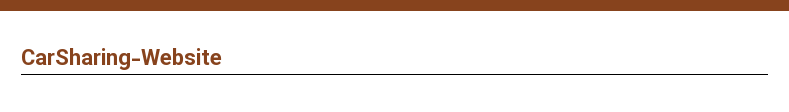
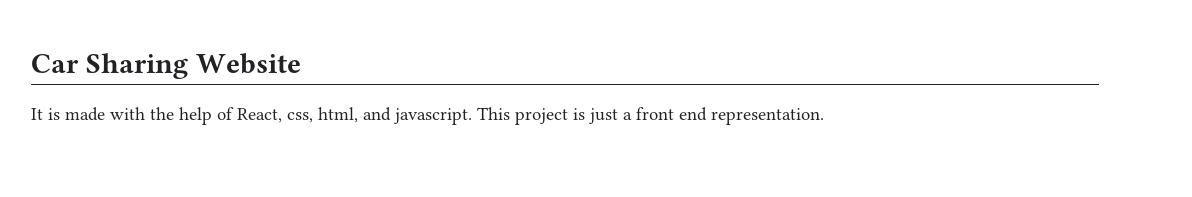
- CarSharing-Website
+ Car Sharing Website
+ It is made with the help of React, css, html, and javascript. This project is just a front end representation.

